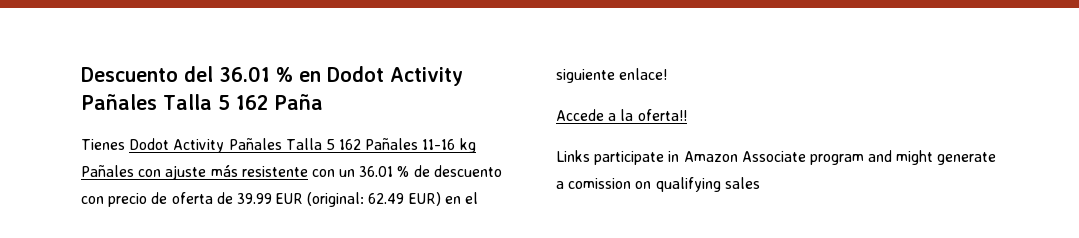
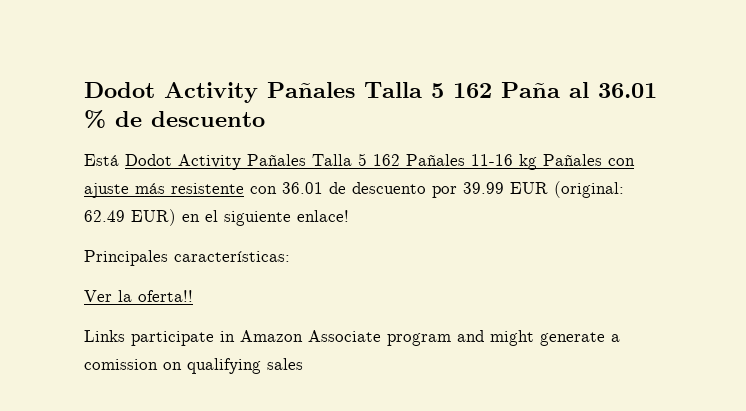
- Descuento del 36.01 % en Dodot Activity Pañales Talla 5 162 Paña
- Tienes Dodot Activity Pañales Talla 5 162 Pañales 11-16 kg Pañales con ajuste más resistente con un 36.01 % de descuento con precio de oferta de 39.99 EUR (original: 62.49 EUR) en el siguiente enlace!
+ Dodot Activity Pañales Talla 5 162 Paña al 36.01 % de descuento
+ Está Dodot Activity Pañales Talla 5 162 Pañales 11-16 kg Pañales con ajuste más resistente con 36.01 de descuento por 39.99 EUR (original: 62.49 EUR) en el siguiente enlace!
- Accede a la oferta!!
+ Principales características:
+ Ver la oferta!!

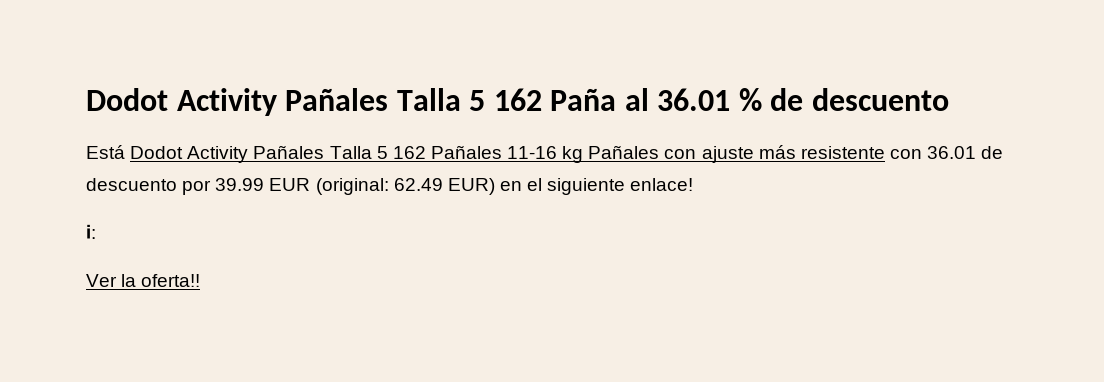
- Principales características:
+ ℹ:
- Links participate in Amazon Associate program and might generate a comission on qualifying sales

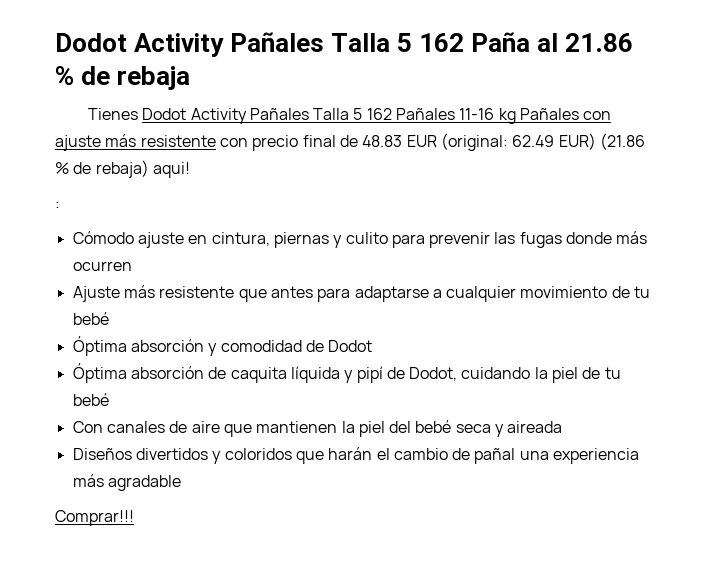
- Dodot Activity Pañales Talla 5 162 Paña al 36.01 % de descuento
- Está Dodot Activity Pañales Talla 5 162 Pañales 11-16 kg Pañales con ajuste más resistente con 36.01 de descuento por 39.99 EUR (original: 62.49 EUR) en el siguiente enlace!
- ℹ:
- Ver la oferta!!
+ Dodot Activity Pañales Talla 5 162 Paña al 21.86 % de rebaja
+ Tienes Dodot Activity Pañales Talla 5 162 Pañales 11-16 kg Pañales con ajuste más resistente con precio final de 48.83 EUR (original: 62.49 EUR) (21.86 % de rebaja) aqui!
+ :
+ Cómodo ajuste en cintura, piernas y culito para prevenir las fugas donde más ocurren
+ Ajuste más resistente que antes para adaptarse a cualquier movimiento de tu bebé
+ Óptima absorción y comodidad de Dodot
+ Óptima absorción de caquita líquida y pipí de Dodot, cuidando la piel de tu bebé
+ Con canales de aire que mantienen la piel del bebé seca y aireada
+ Diseños divertidos y coloridos que harán el cambio de pañal una experiencia más agradable
+ Comprar!!!

